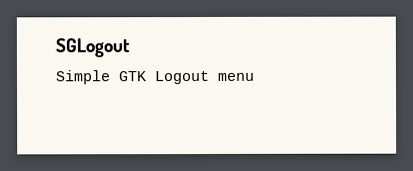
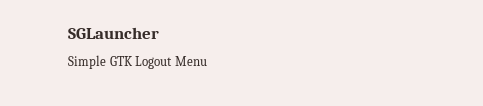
- SGLogout
+ SGLauncher
- Simple GTK Logout menu
+ Simple GTK Logout Menu

